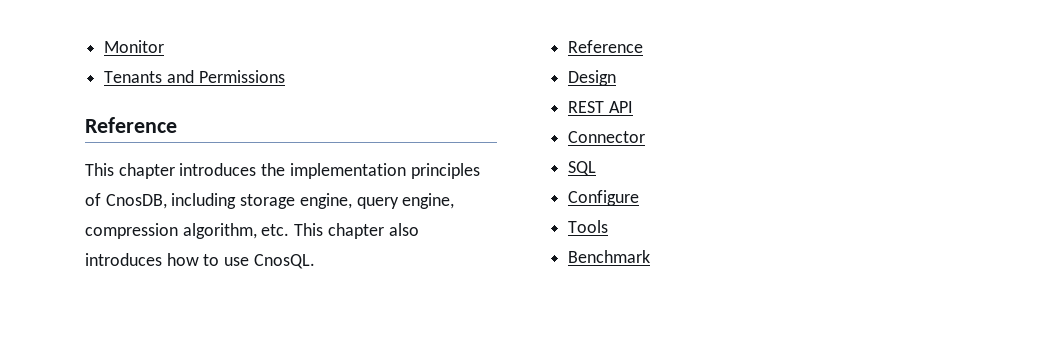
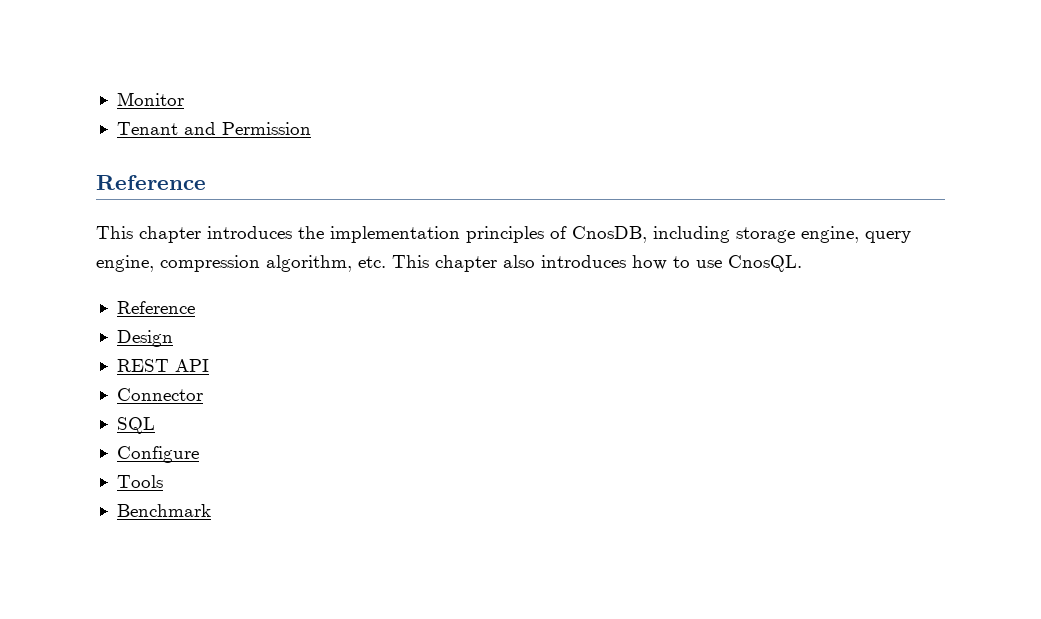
- Tenants and Permissions
+ Tenant and Permission

